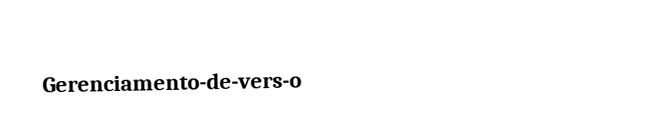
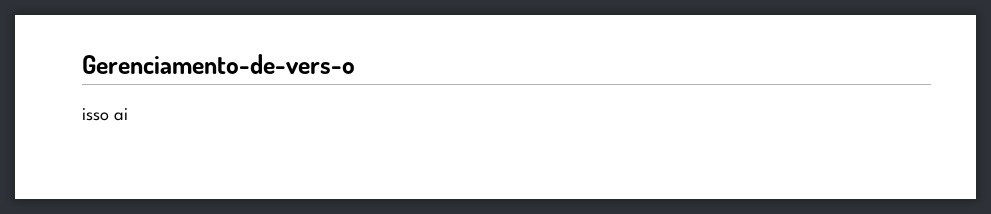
+ isso ai

